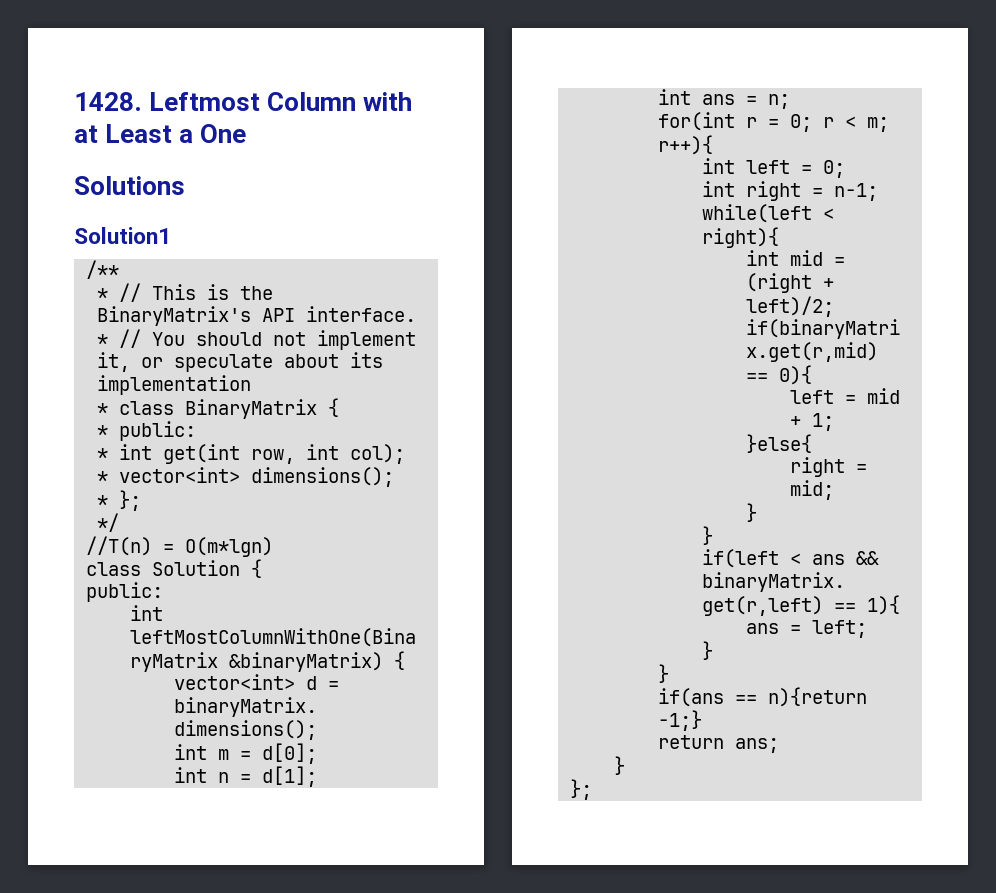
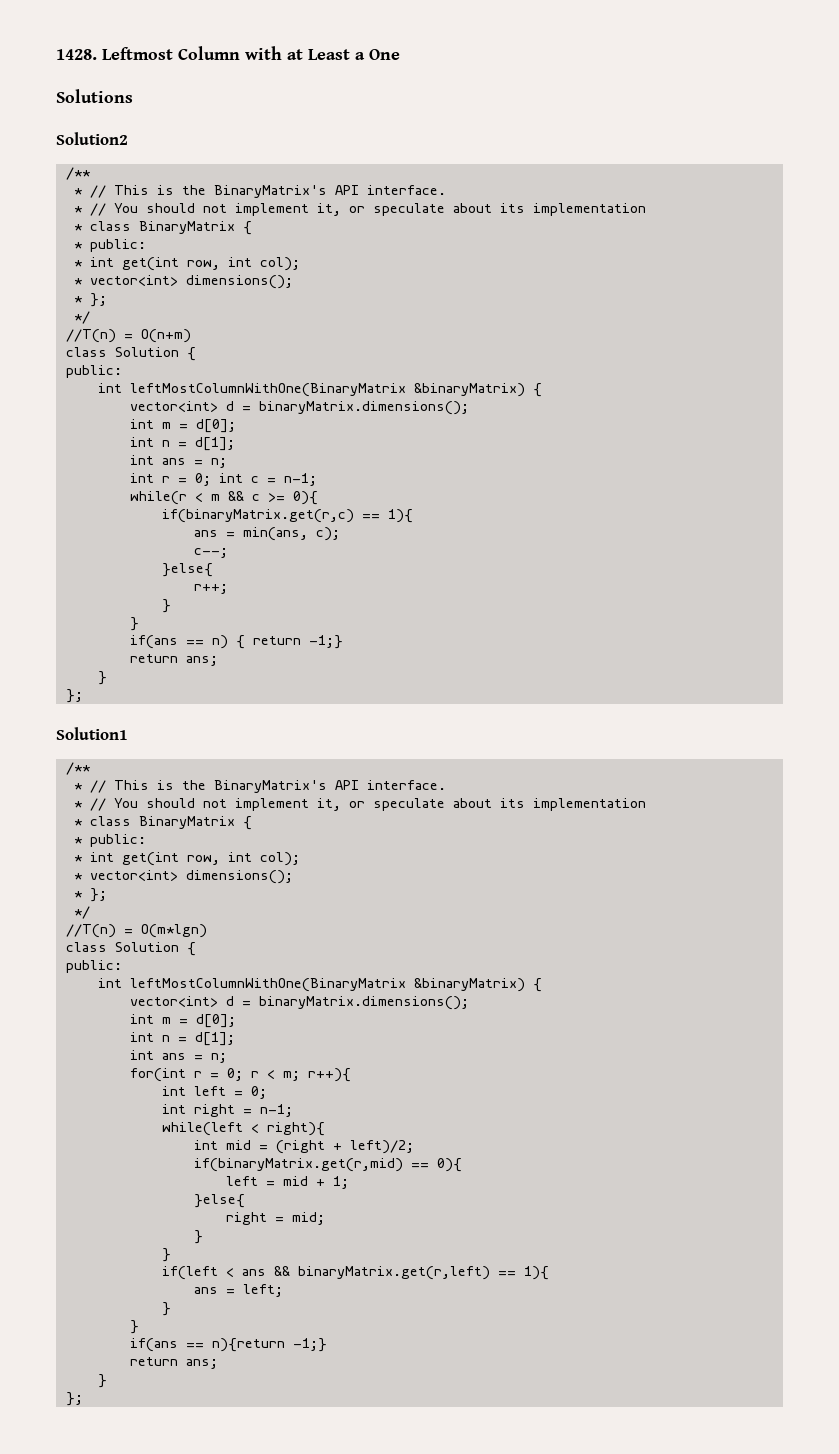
+ Solution2
+ /**
+ * // This is the BinaryMatrix's API interface.
+ * // You should not implement it, or speculate about its implementation
+ * class BinaryMatrix {
+ * public:
+ * int get(int row, int col);
+ * vector<int> dimensions();
+ * };
+ */
+ //T(n) = O(n+m)
+ class Solution {
+ public:
+ int leftMostColumnWithOne(BinaryMatrix &binaryMatrix) {
+ vector<int> d = binaryMatrix.dimensions();
+ int m = d[0];
+ int n = d[1];
+ int ans = n;
+ int r = 0; int c = n-1;
+ while(r < m && c >= 0){
+ if(binaryMatrix.get(r,c) == 1){
+ ans = min(ans, c);
+ c--;
+ }else{
+ r++;
+ }
+ }
+ if(ans == n) { return -1;}
+ return ans;
+ }
+ };

